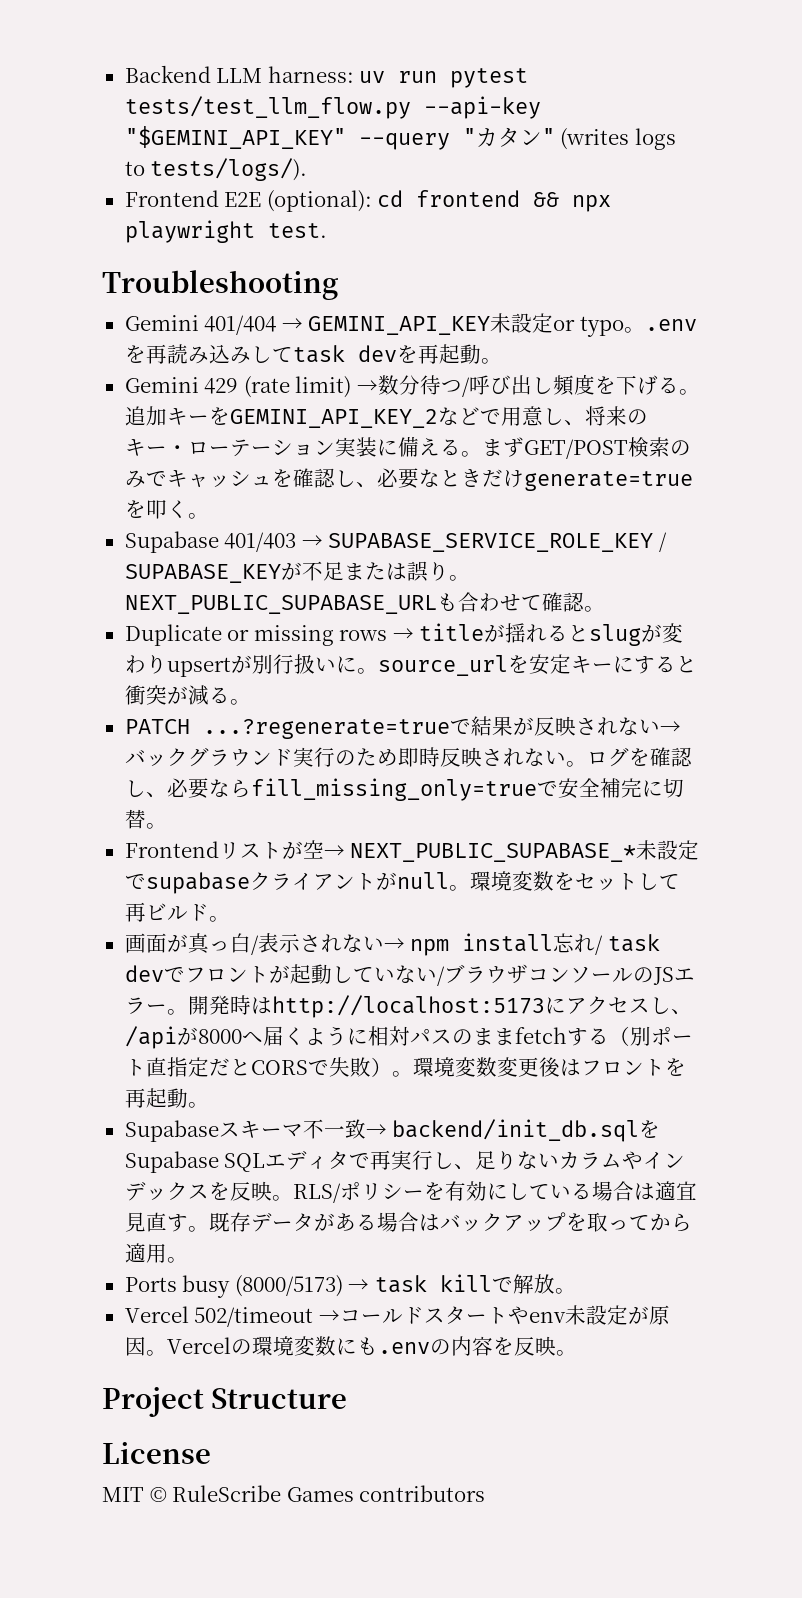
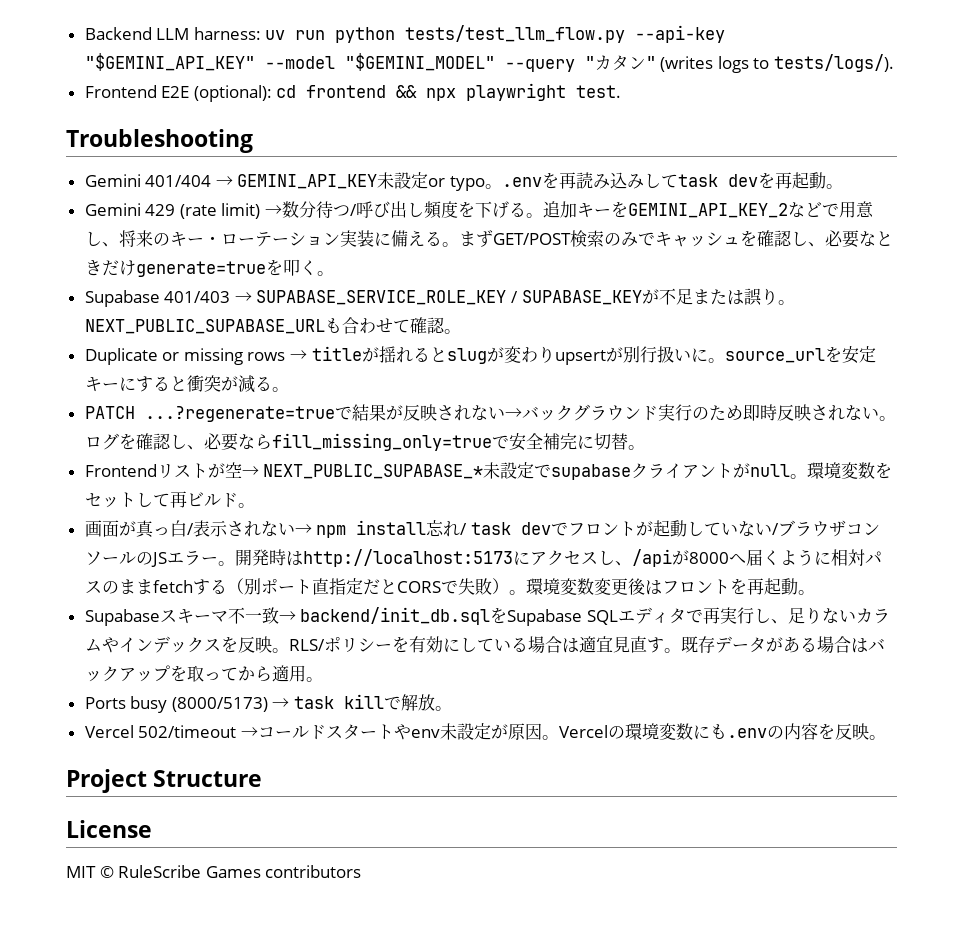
- Backend LLM harness: uv run pytest tests/test_llm_flow.py --api-key "$GEMINI_API_KEY" --query "カタン" (writes logs to tests/logs/).
+ Backend LLM harness: uv run python tests/test_llm_flow.py --api-key "$GEMINI_API_KEY" --model "$GEMINI_MODEL" --query "カタン" (writes logs to tests/logs/).

